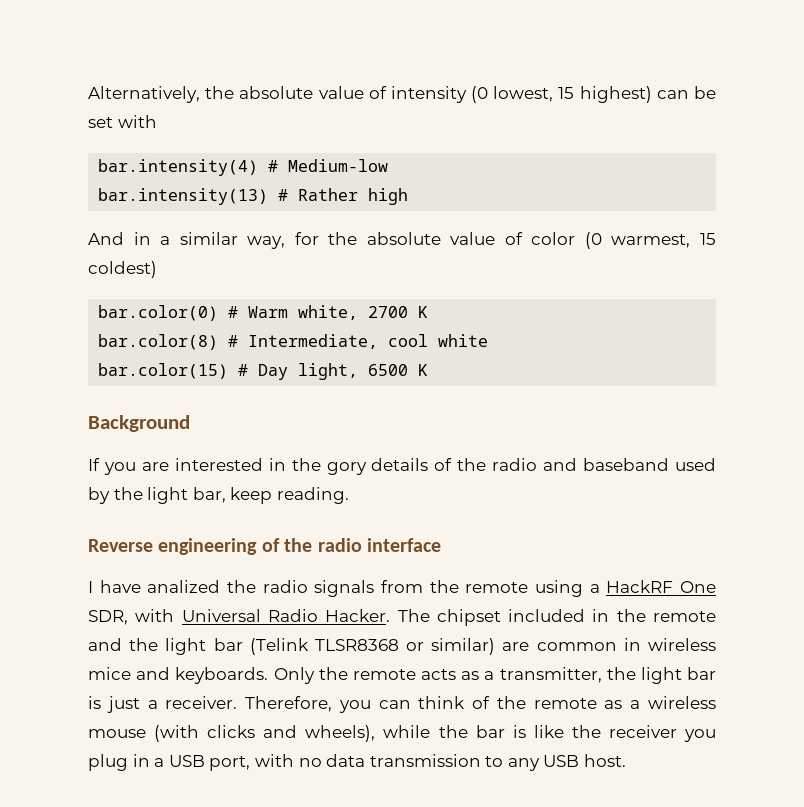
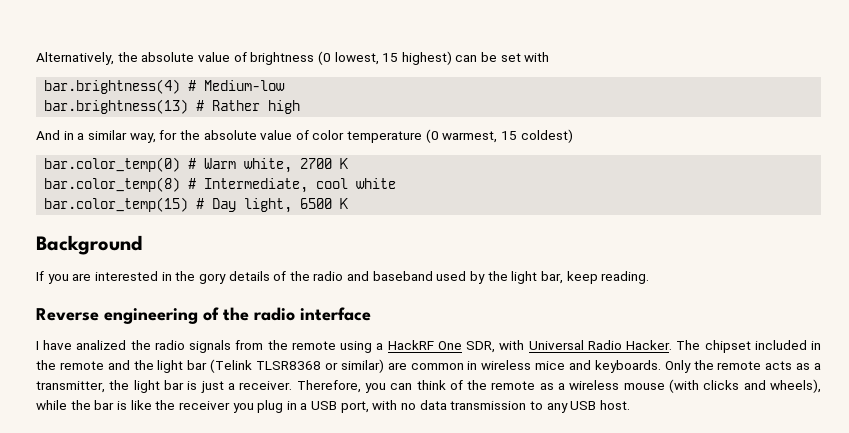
- Alternatively, the absolute value of intensity (0 lowest, 15 highest) can be set with
+ Alternatively, the absolute value of brightness (0 lowest, 15 highest) can be set with
- bar.intensity(4) # Medium-low
+ bar.brightness(4) # Medium-low
- bar.intensity(13) # Rather high
+ bar.brightness(13) # Rather high
- And in a similar way, for the absolute value of color (0 warmest, 15 coldest)
+ And in a similar way, for the absolute value of color temperature (0 warmest, 15 coldest)
- bar.color(0) # Warm white, 2700 K
+ bar.color_temp(0) # Warm white, 2700 K
- bar.color(8) # Intermediate, cool white
+ bar.color_temp(8) # Intermediate, cool white
- bar.color(15) # Day light, 6500 K
+ bar.color_temp(15) # Day light, 6500 K

